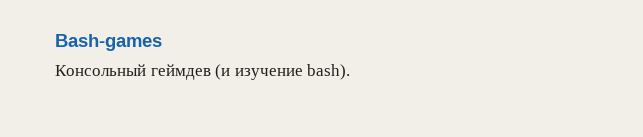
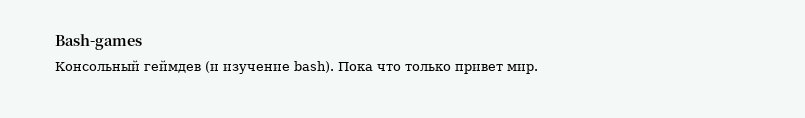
+ Пока что только привет мир.

